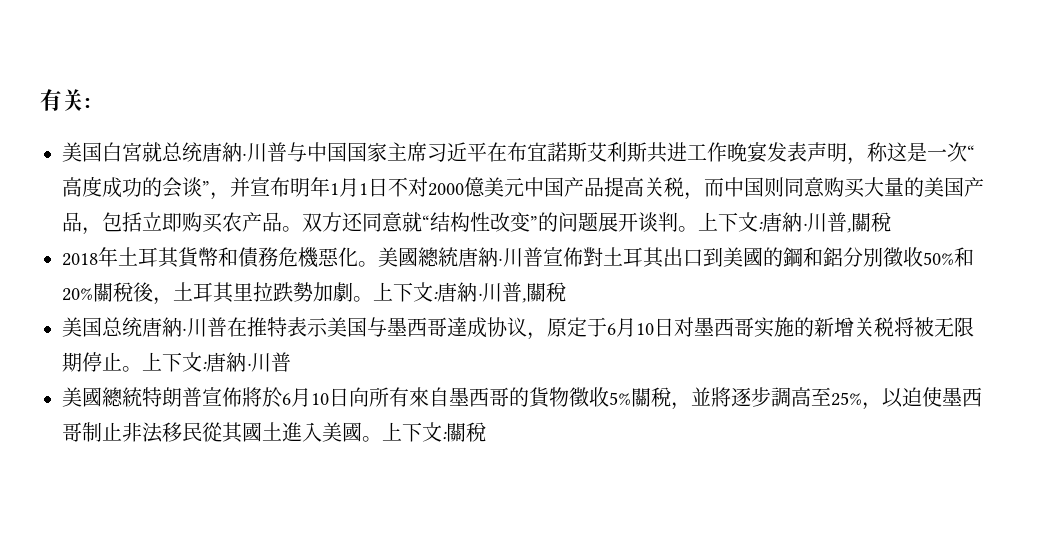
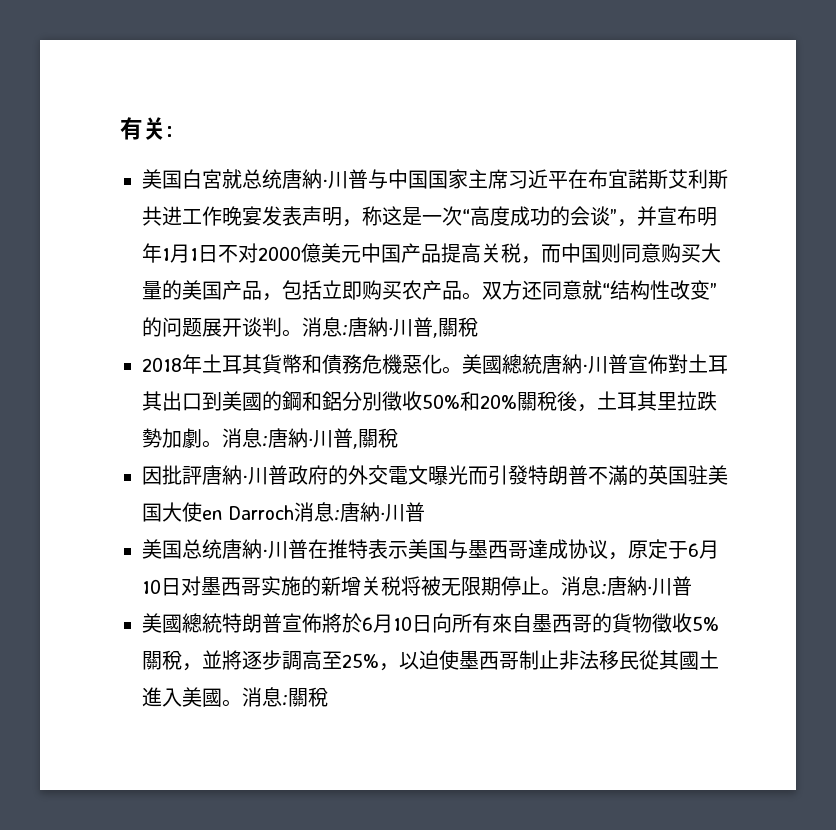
- 双方还同意就“结构性改变”的问题展开谈判。上下文:唐納·川普,關稅
+ 双方还同意就“结构性改变”的问题展开谈判。消息:唐納·川普,關稅
- 美國總統唐納·川普宣佈對土耳其出口到美國的鋼和鋁分別徵收50%和20%關稅後，土耳其里拉跌勢加劇。上下文:唐納·川普,關稅
+ 美國總統唐納·川普宣佈對土耳其出口到美國的鋼和鋁分別徵收50%和20%關稅後，土耳其里拉跌勢加劇。消息:唐納·川普,關稅
+ 因批評唐納·川普政府的外交電文曝光而引發特朗普不滿的英国驻美国大使en Darroch消息:唐納·川普
- 美国总统唐納·川普在推特表示美国与墨西哥達成协议，原定于6月10日对墨西哥实施的新增关税将被无限期停止。上下文:唐納·川普
+ 美国总统唐納·川普在推特表示美国与墨西哥達成协议，原定于6月10日对墨西哥实施的新增关税将被无限期停止。消息:唐納·川普
- 上下文:關稅
+ 消息:關稅

